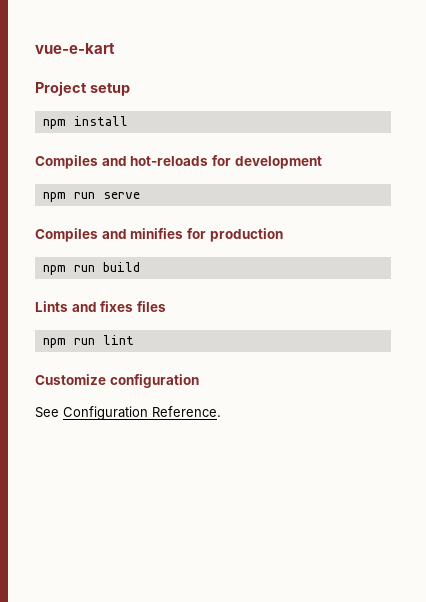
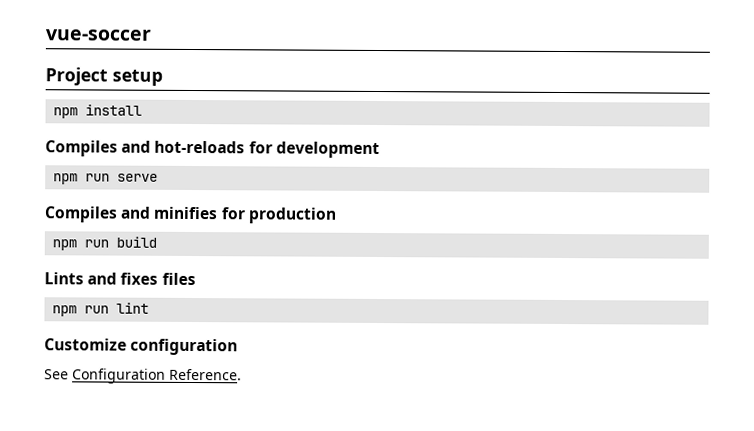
- vue-e-kart
+ vue-soccer

